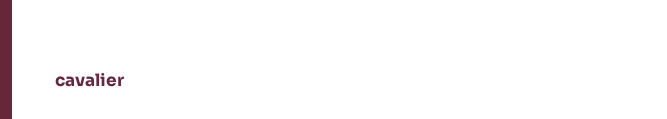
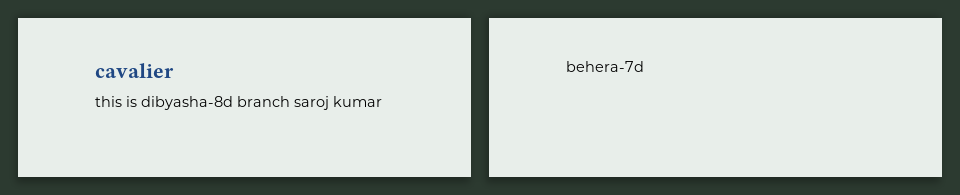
+ this is dibyasha-8d branch saroj kumar behera-7d

